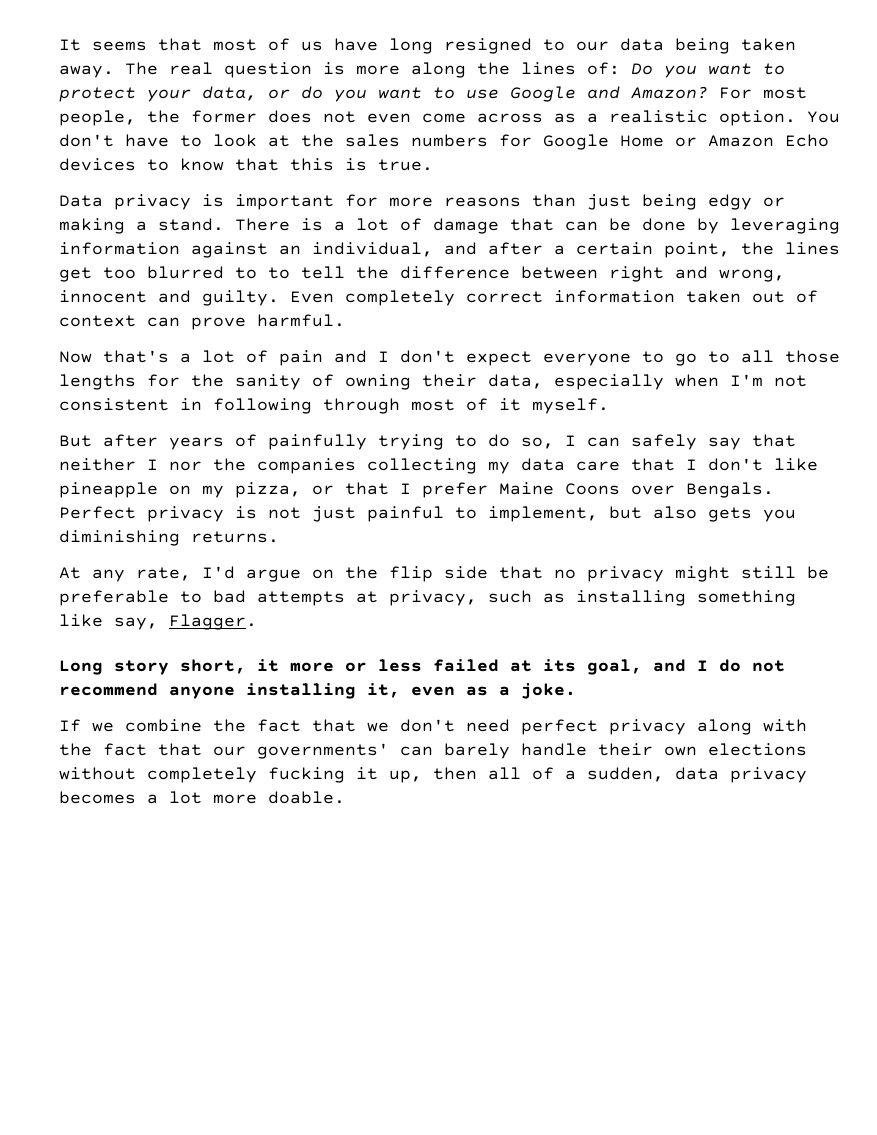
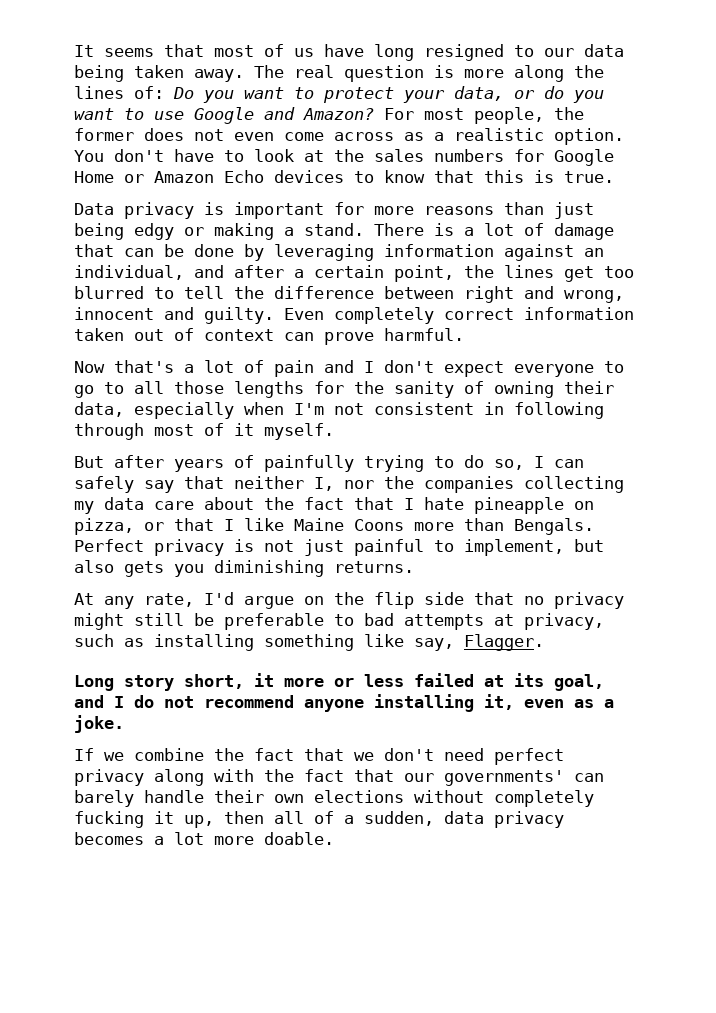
- There is a lot of damage that can be done by leveraging information against an individual, and after a certain point, the lines get too blurred to to tell the difference between right and wrong, innocent and guilty.
+ There is a lot of damage that can be done by leveraging information against an individual, and after a certain point, the lines get too blurred to tell the difference between right and wrong, innocent and guilty.
- But after years of painfully trying to do so, I can safely say that neither I nor the companies collecting my data care that I don't like pineapple on my pizza, or that I prefer Maine Coons over Bengals.
+ But after years of painfully trying to do so, I can safely say that neither I, nor the companies collecting my data care about the fact that I hate pineapple on pizza, or that I like Maine Coons more than Bengals.

